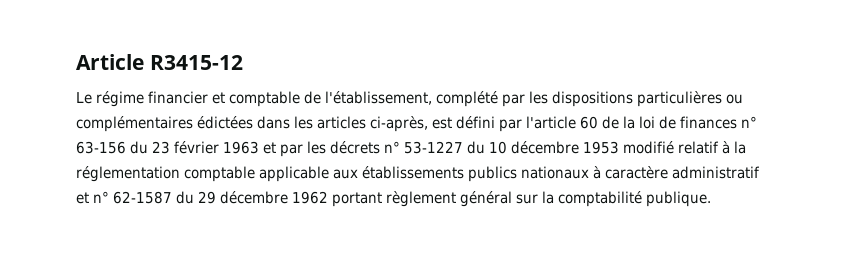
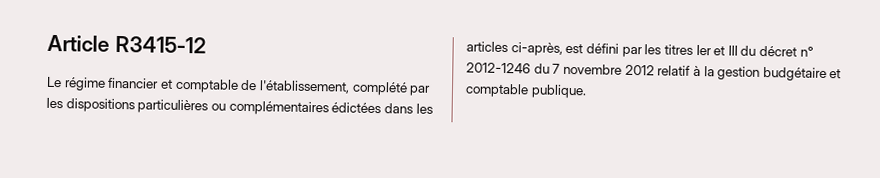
- Le régime financier et comptable de l'établissement, complété par les dispositions particulières ou complémentaires édictées dans les articles ci-après, est défini par l'article 60 de la loi de finances n° 63-156 du 23 février 1963 et par les décrets n° 53-1227 du 10 décembre 1953 modifié relatif à la réglementation comptable applicable aux établissements publics nationaux à caractère administratif et n° 62-1587 du 29 décembre 1962 portant règlement général sur la comptabilité publique.
+ Le régime financier et comptable de l'établissement, complété par les dispositions particulières ou complémentaires édictées dans les articles ci-après, est défini par les titres Ier et III du décret n° 2012-1246 du 7 novembre 2012 relatif à la gestion budgétaire et comptable publique.

